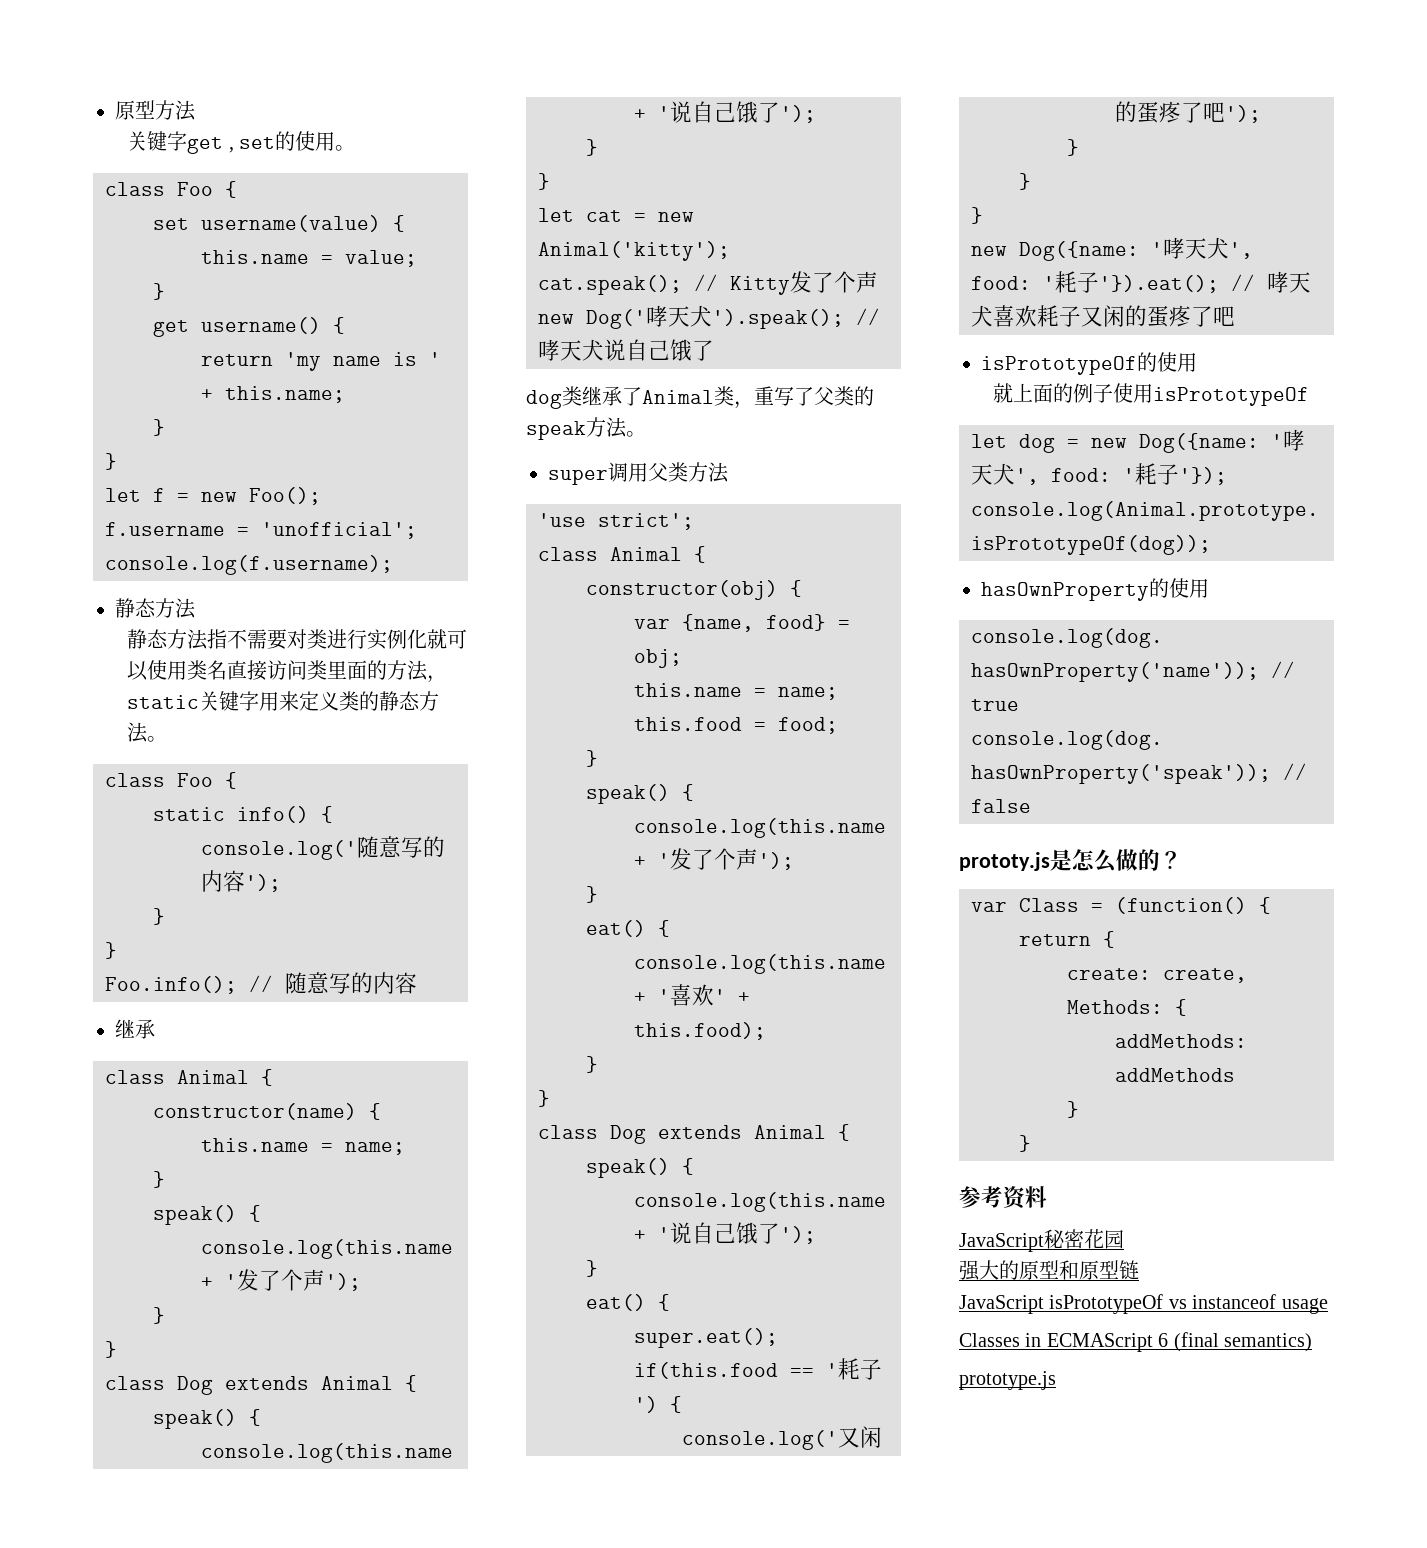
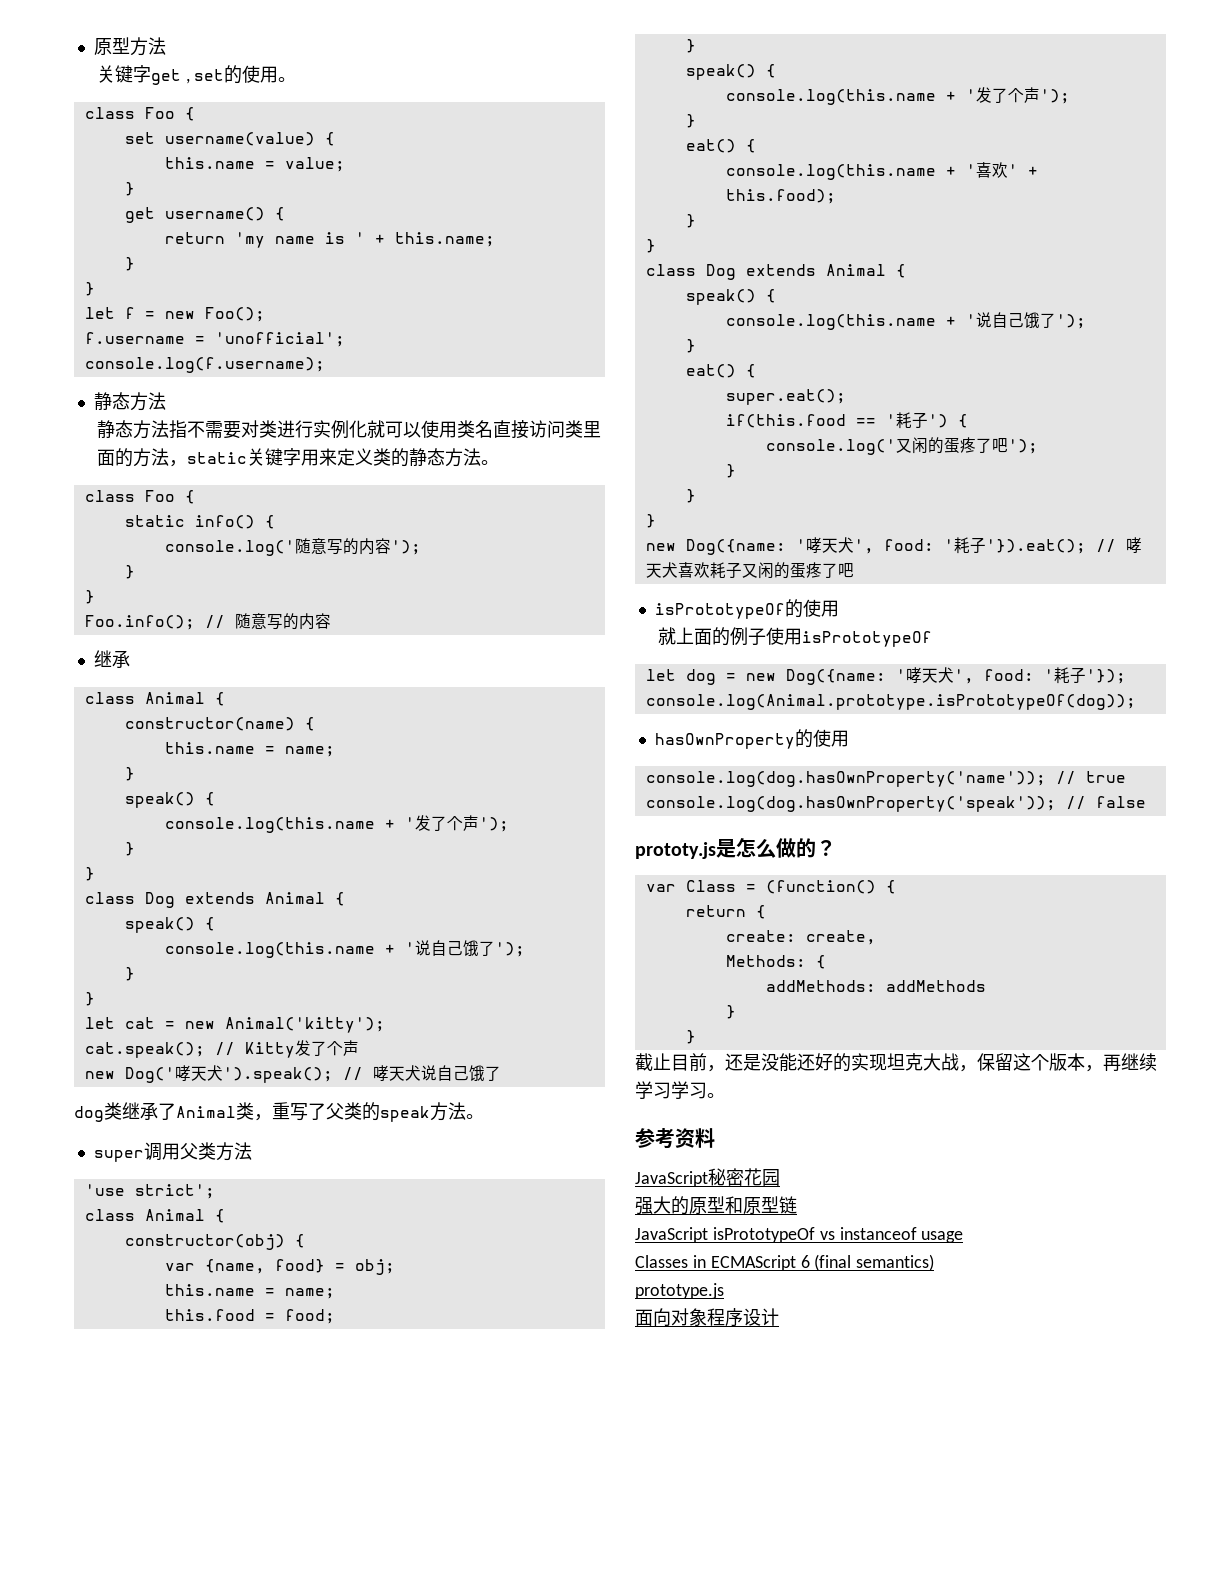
+ 截止目前，还是没能还好的实现坦克大战，保留这个版本，再继续学习学习。
+ 面向对象程序设计

